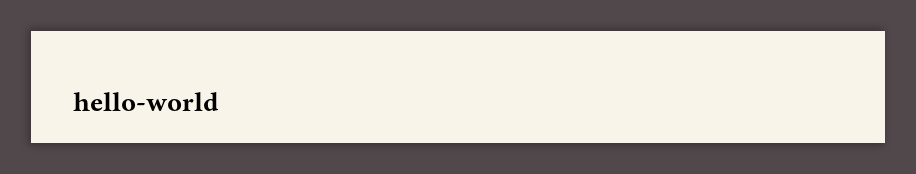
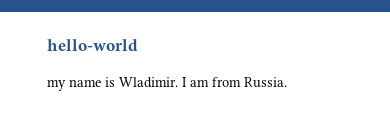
+ my name is Wladimir. I am from Russia.

